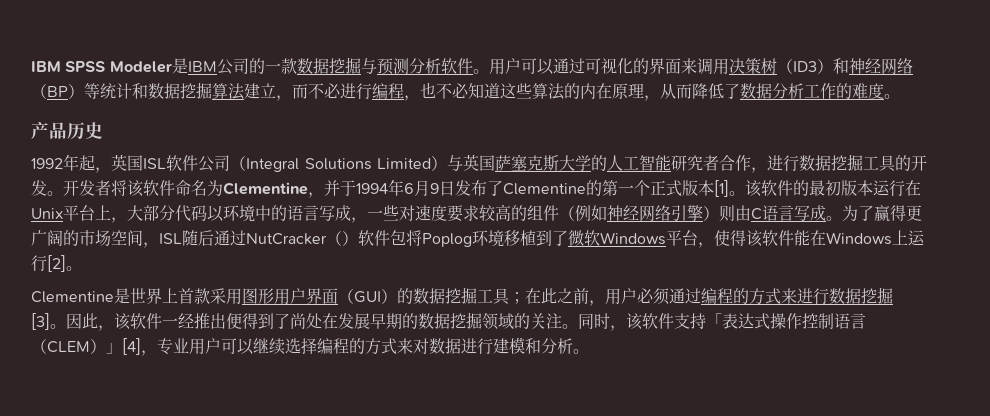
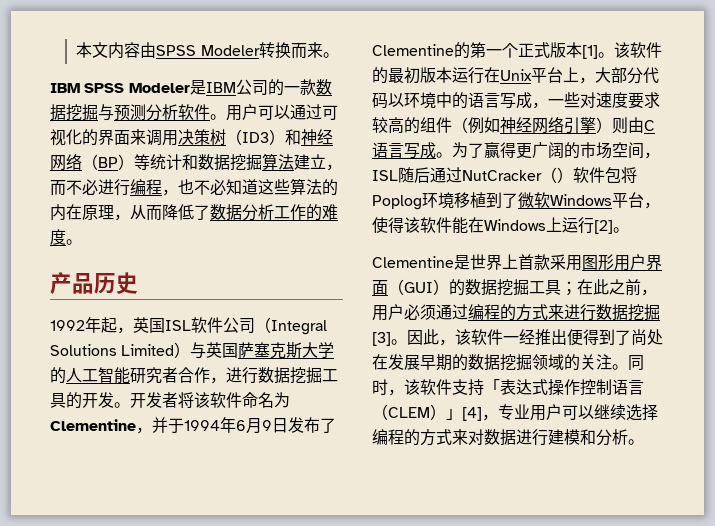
+ 本文内容由SPSS Modeler转换而来。

